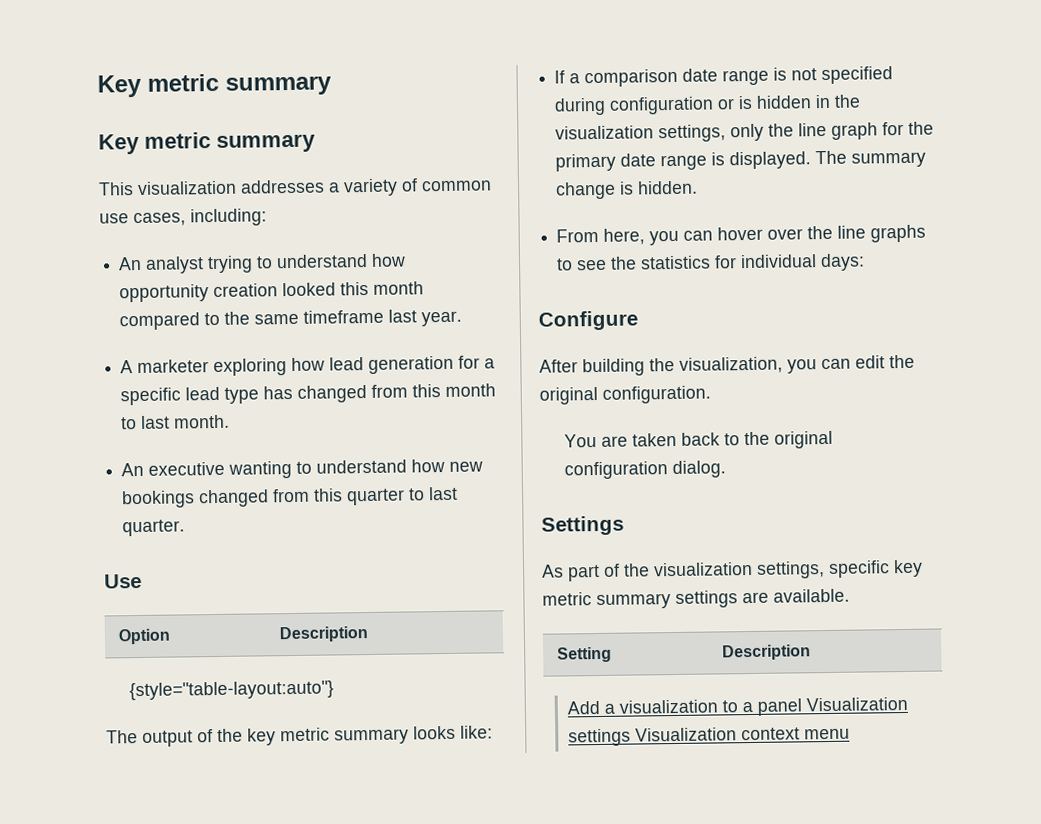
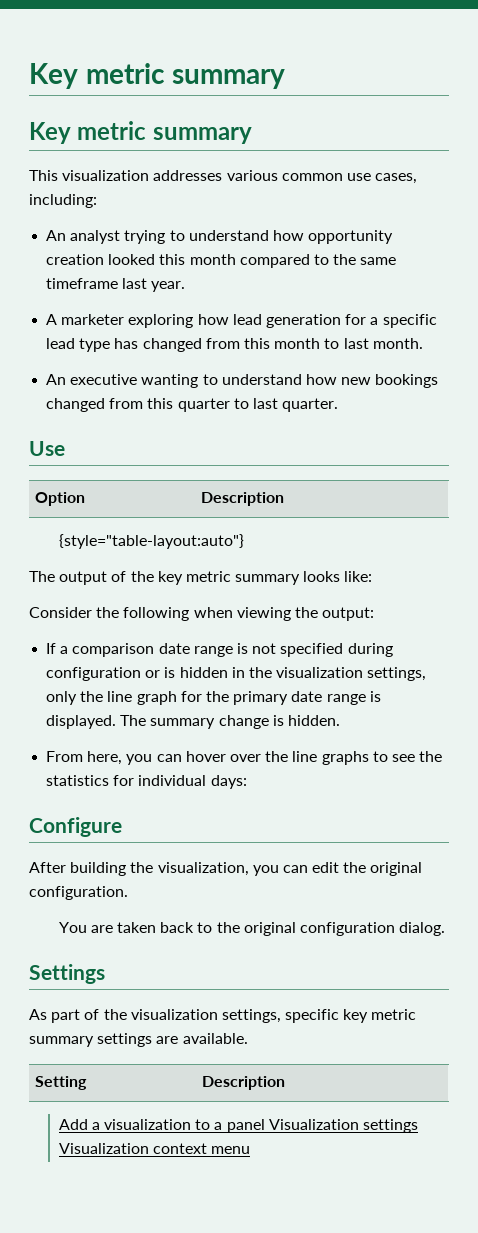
- This visualization addresses a variety of common use cases, including:
+ This visualization addresses various common use cases, including:
+ Consider the following when viewing the output:

